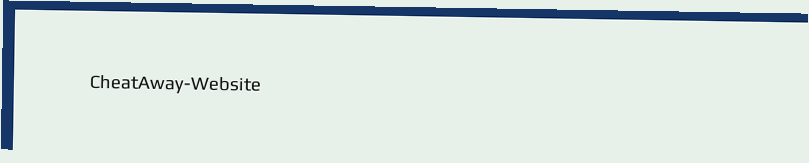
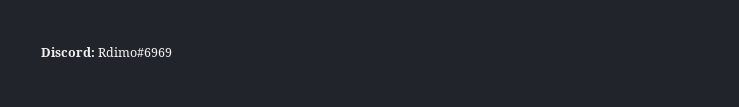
- CheatAway-Website
+ Discord: Rdimo#6969

